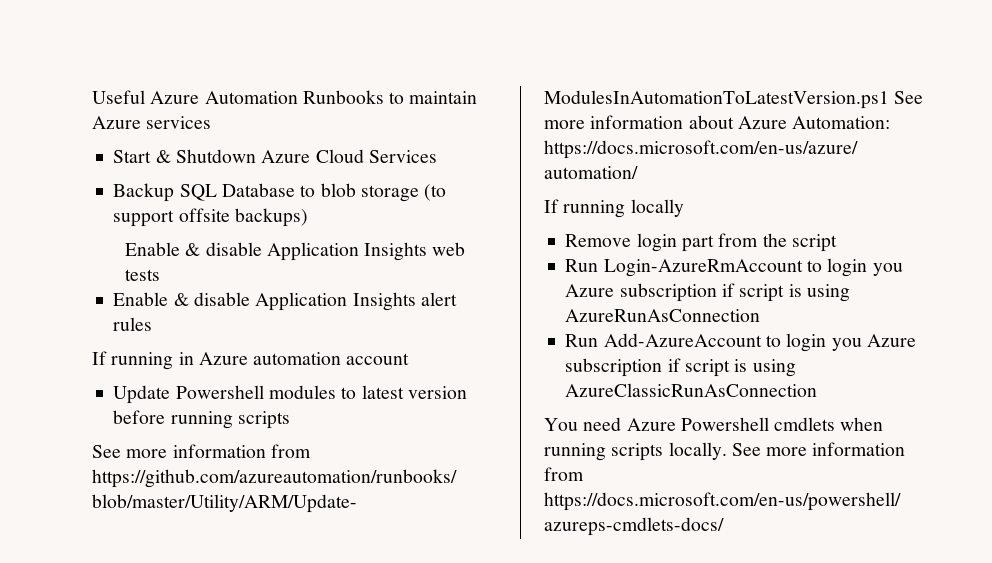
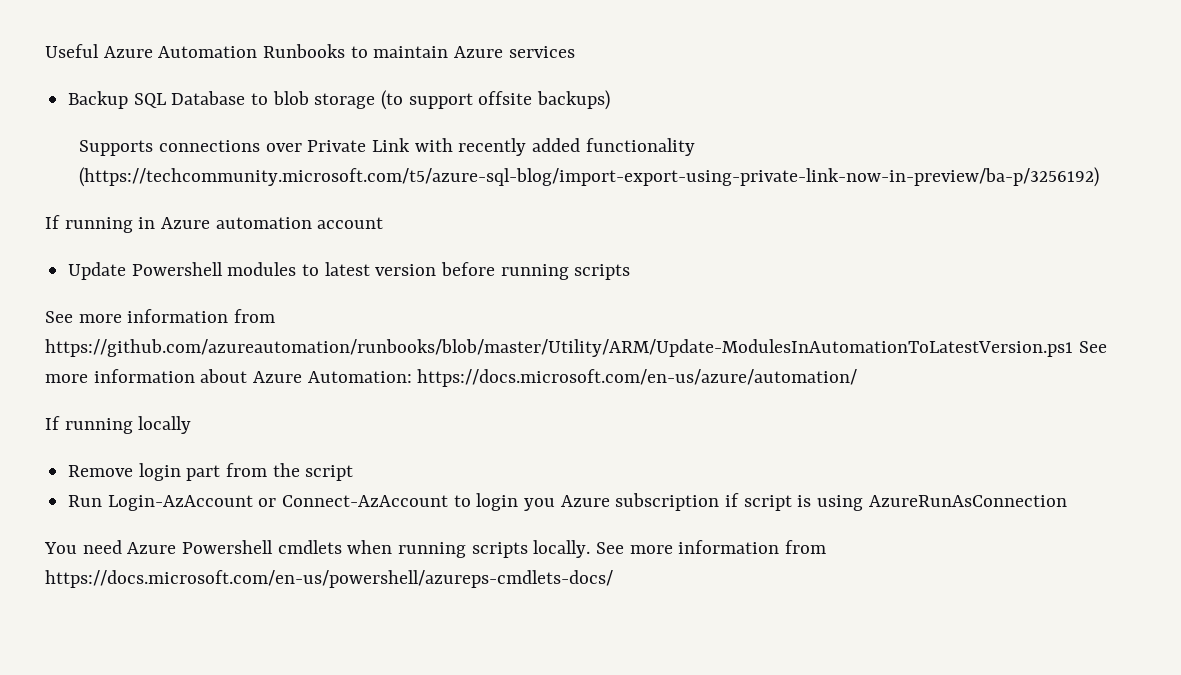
- Start & Shutdown Azure Cloud Services
- Enable & disable Application Insights web tests
- Enable & disable Application Insights alert rules
+ Supports connections over Private Link with recently added functionality (https://techcommunity.microsoft.com/t5/azure-sql-blog/import-export-using-private-link-now-in-preview/ba-p/3256192)
- Run Login-AzureRmAccount to login you Azure subscription if script is using AzureRunAsConnection
+ Run Login-AzAccount or Connect-AzAccount to login you Azure subscription if script is using AzureRunAsConnection
- Run Add-AzureAccount to login you Azure subscription if script is using AzureClassicRunAsConnection

